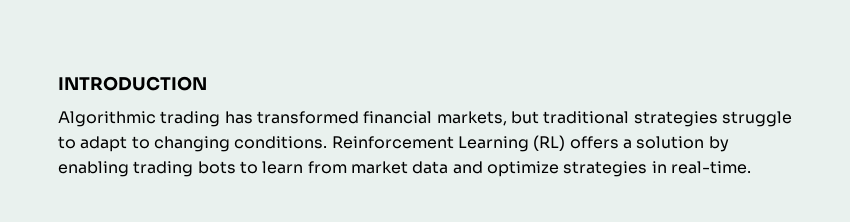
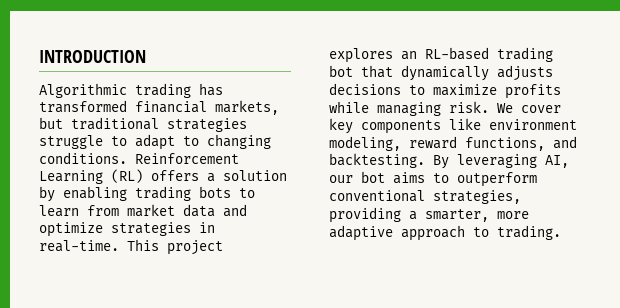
+ This project explores an RL-based trading bot that dynamically adjusts decisions to maximize profits while managing risk. We cover key components like environment modeling, reward functions, and backtesting. By leveraging AI, our bot aims to outperform conventional strategies, providing a smarter, more adaptive approach to trading.

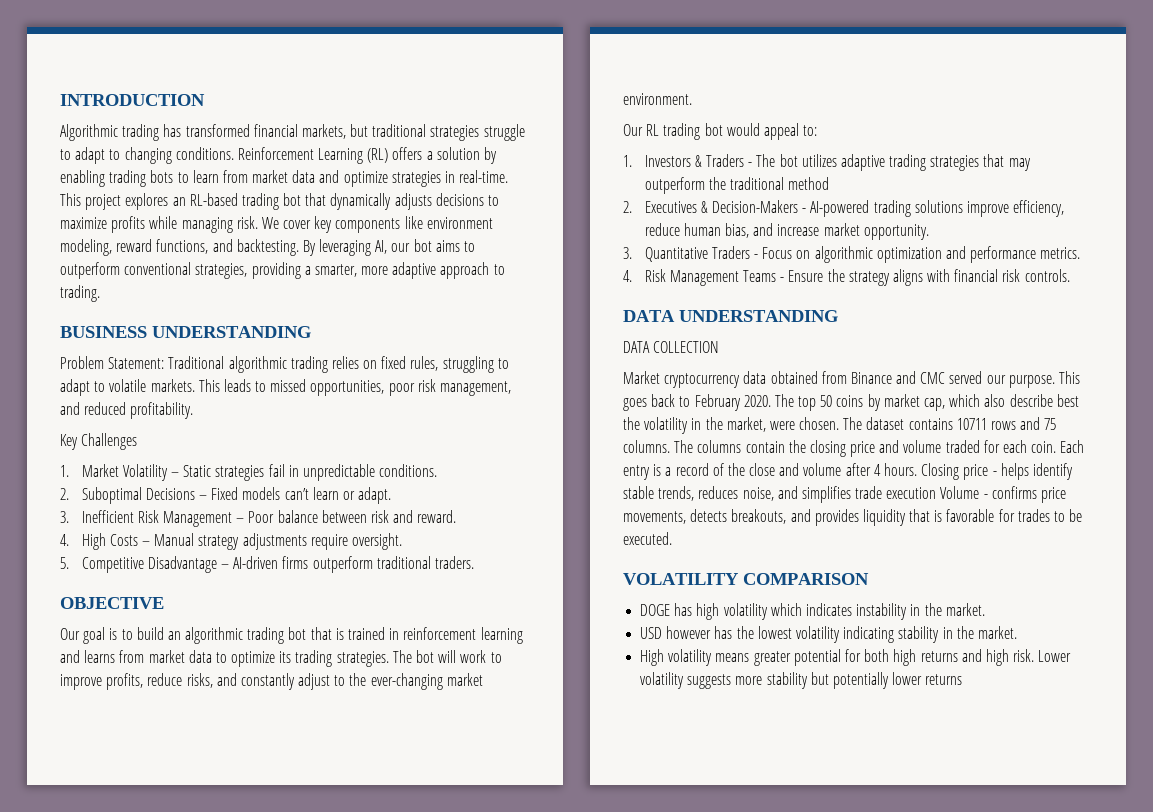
+ BUSINESS UNDERSTANDING
+ Problem Statement: Traditional algorithmic trading relies on fixed rules, struggling to adapt to volatile markets. This leads to missed opportunities, poor risk management, and reduced profitability.
+ Key Challenges
+ 1. Market Volatility – Static strategies fail in unpredictable conditions.
+ 2. Suboptimal Decisions – Fixed models can’t learn or adapt.
+ 3. Inefficient Risk Management – Poor balance between risk and reward.
+ 4. High Costs – Manual strategy adjustments require oversight.
+ 5. Competitive Disadvantage – AI-driven firms outperform traditional traders.
+ OBJECTIVE
+ Our goal is to build an algorithmic trading bot that is trained in reinforcement learning and learns from market data to optimize its trading strategies. The bot will work to improve profits, reduce risks, and constantly adjust to the ever-changing market environment.
+ Our RL trading bot would appeal to:
+ 1. Investors & Traders - The bot utilizes adaptive trading strategies that may outperform the traditional method
+ 2. Executives & Decision-Makers - AI-powered trading solutions improve efficiency, reduce human bias, and increase market opportunity.
+ 3. Quantitative Traders - Focus on algorithmic optimization and performance metrics.
+ 4. Risk Management Teams - Ensure the strategy aligns with financial risk controls.
+ DATA UNDERSTANDING
+ DATA COLLECTION
+ Market cryptocurrency data obtained from Binance and CMC served our purpose. This goes back to February 2020. The top 50 coins by market cap, which also describe best the volatility in the market, were chosen. The dataset contains 10711 rows and 75 columns. The columns contain the closing price and volume traded for each coin. Each entry is a record of the close and volume after 4 hours. Closing price - helps identify stable trends, reduces noise, and simplifies trade execution Volume - confirms price movements, detects breakouts, and provides liquidity that is favorable for trades to be executed.
+ VOLATILITY COMPARISON
+ DOGE has high volatility which indicates instability in the market.
+ USD however has the lowest volatility indicating stability in the market.
+ High volatility means greater potential for both high returns and high risk. Lower volatility suggests more stability but potentially lower returns

